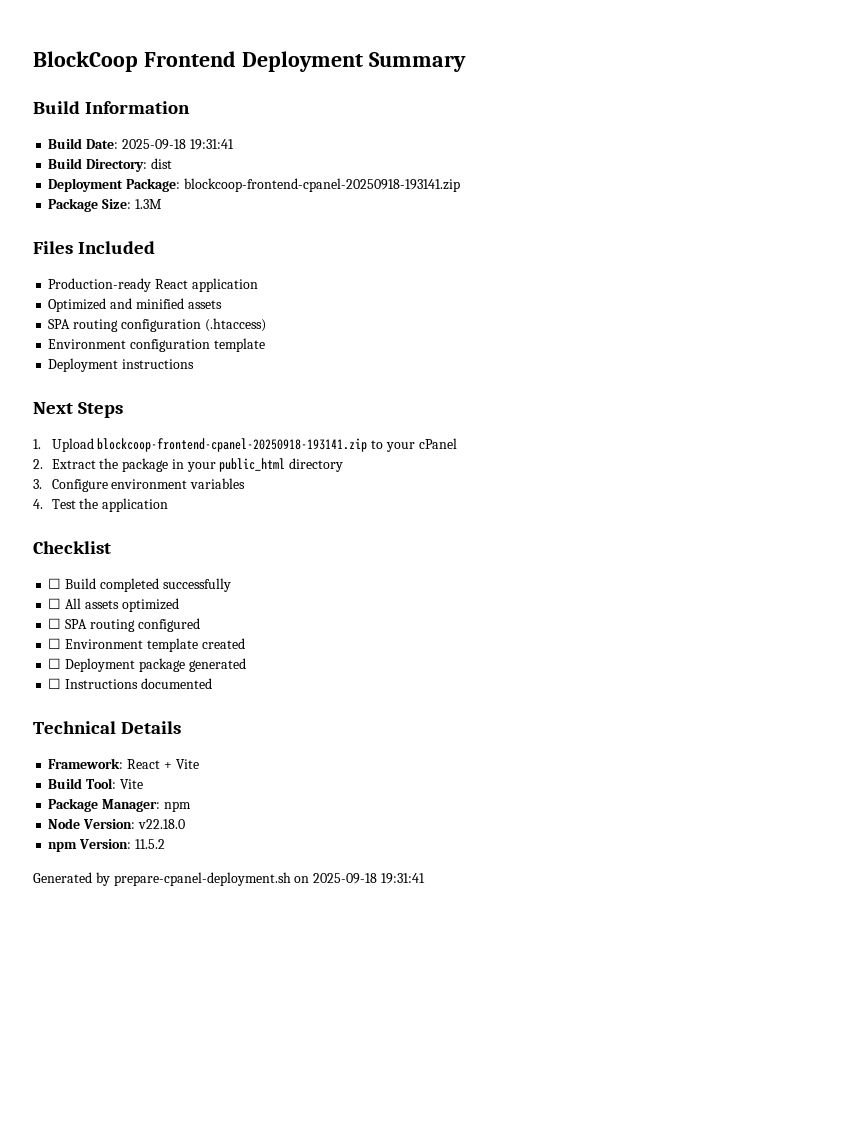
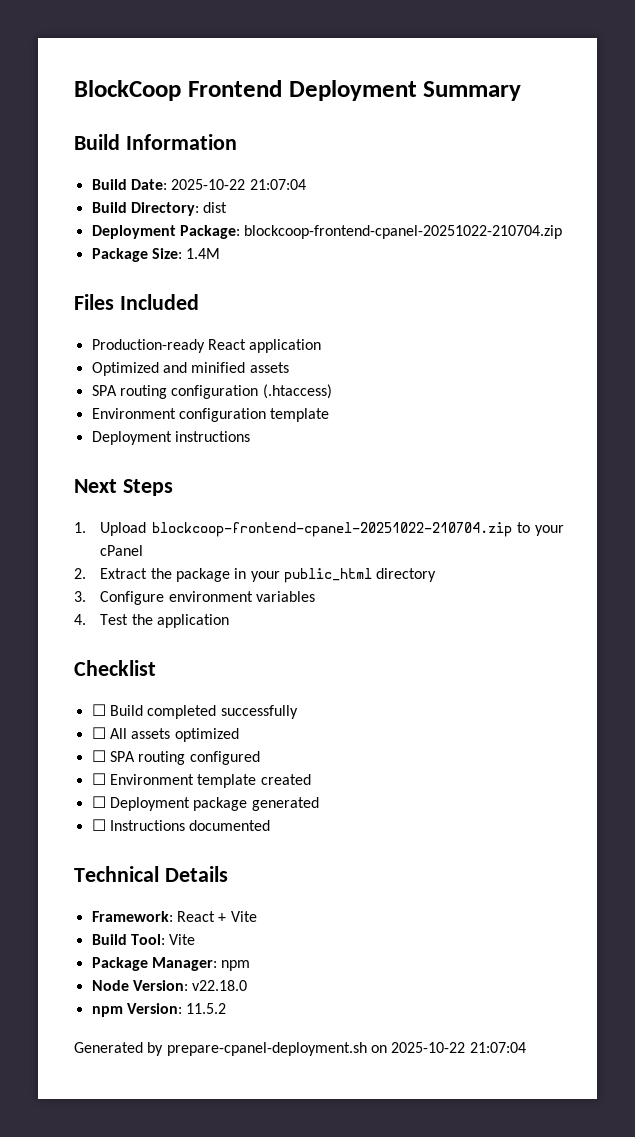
- Build Date: 2025-09-18 19:31:41
+ Build Date: 2025-10-22 21:07:04
- Deployment Package: blockcoop-frontend-cpanel-20250918-193141.zip
+ Deployment Package: blockcoop-frontend-cpanel-20251022-210704.zip
- Package Size: 1.3M
+ Package Size: 1.4M
- 1. Upload blockcoop-frontend-cpanel-20250918-193141.zip to your cPanel
+ 1. Upload blockcoop-frontend-cpanel-20251022-210704.zip to your cPanel
- Generated by prepare-cpanel-deployment.sh on 2025-09-18 19:31:41
+ Generated by prepare-cpanel-deployment.sh on 2025-10-22 21:07:04

